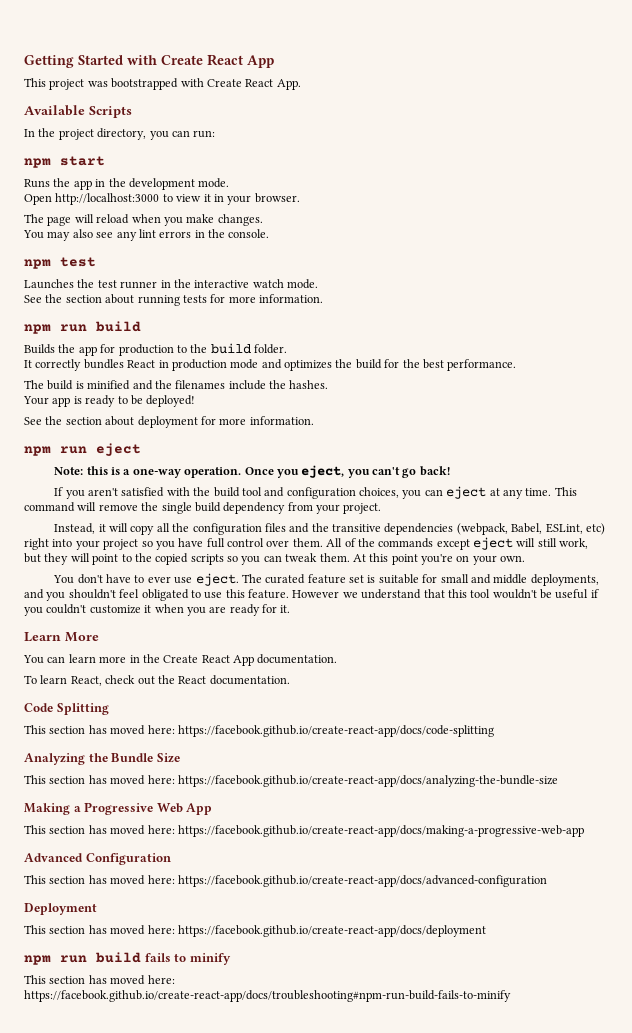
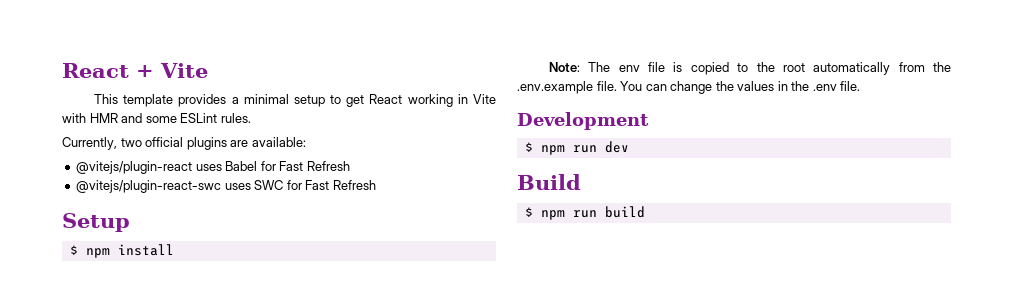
- Getting Started with Create React App
- This project was bootstrapped with Create React App.
- Available Scripts
- In the project directory, you can run:
- npm start
- Runs the app in the development mode.
- Open http://localhost:3000 to view it in your browser.
- The page will reload when you make changes.
- You may also see any lint errors in the console.
- npm test
- Launches the test runner in the interactive watch mode.
- See the section about running tests for more information.
- npm run build
- Builds the app for production to the build folder.
- It correctly bundles React in production mode and optimizes the build for the best performance.
- The build is minified and the filenames include the hashes.
- Your app is ready to be deployed!
- See the section about deployment for more information.
- npm run eject
- Note: this is a one-way operation. Once you eject, you can't go back!
- If you aren't satisfied with the build tool and configuration choices, you can eject at any time. This command will remove the single build dependency from your project.
- Instead, it will copy all the configuration files and the transitive dependencies (webpack, Babel, ESLint, etc) right into your project so you have full control over them. All of the commands except eject will still work, but they will point to the copied scripts so you can tweak them. At this point you're on your own.
- You don't have to ever use eject. The curated feature set is suitable for small and middle deployments, and you shouldn't feel obligated to use this feature. However we understand that this tool wouldn't be useful if you couldn't customize it when you are ready for it.
- Learn More
- You can learn more in the Create React App documentation.
- To learn React, check out the React documentation.
- Code Splitting
- This section has moved here: https://facebook.github.io/create-react-app/docs/code-splitting
- Analyzing the Bundle Size
- This section has moved here: https://facebook.github.io/create-react-app/docs/analyzing-the-bundle-size
- Making a Progressive Web App
- This section has moved here: https://facebook.github.io/create-react-app/docs/making-a-progressive-web-app
- Advanced Configuration
- This section has moved here: https://facebook.github.io/create-react-app/docs/advanced-configuration
- Deployment
- This section has moved here: https://facebook.github.io/create-react-app/docs/deployment
- npm run build fails to minify
- This section has moved here: https://facebook.github.io/create-react-app/docs/troubleshooting#npm-run-build-fails-to-minify
+ React + Vite
+ This template provides a minimal setup to get React working in Vite with HMR and some ESLint rules.
+ Currently, two official plugins are available:
+ @vitejs/plugin-react uses Babel for Fast Refresh
+ @vitejs/plugin-react-swc uses SWC for Fast Refresh
+ Setup
+ $ npm install
+ Note: The env file is copied to the root automatically from the .env.example file. You can change the values in the .env file.
+ Development
+ $ npm run dev
+ Build
+ $ npm run build

